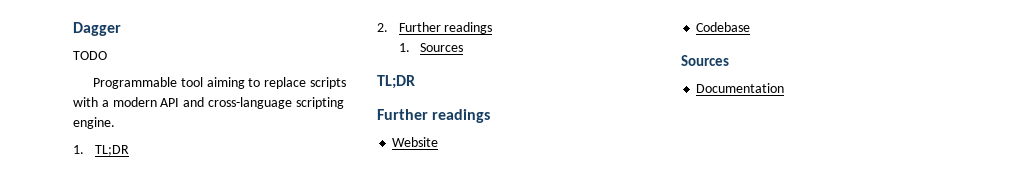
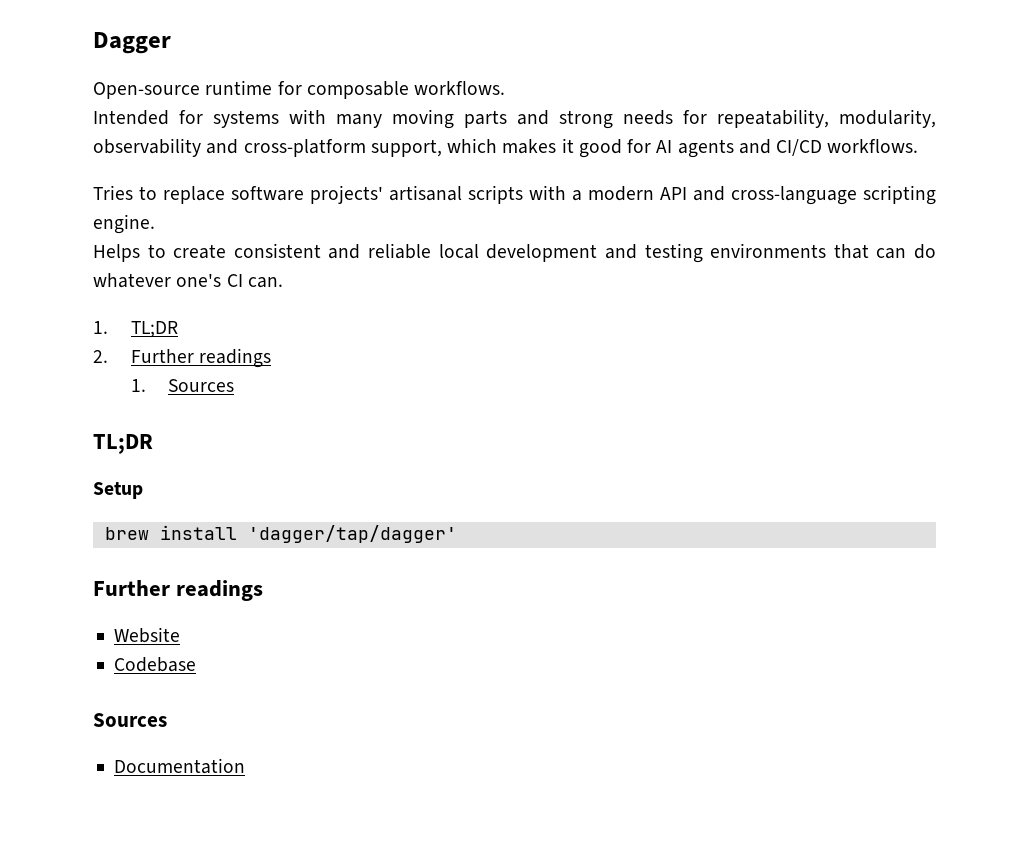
- TODO
- Programmable tool aiming to replace scripts with a modern API and cross-language scripting engine.
+ Open-source runtime for composable workflows.
+ Intended for systems with many moving parts and strong needs for repeatability, modularity, observability and cross-platform support, which makes it good for AI agents and CI/CD workflows.
+ Tries to replace software projects' artisanal scripts with a modern API and cross-language scripting engine.
+ Helps to create consistent and reliable local development and testing environments that can do whatever one's CI can.
+ Setup
+ brew install 'dagger/tap/dagger'

